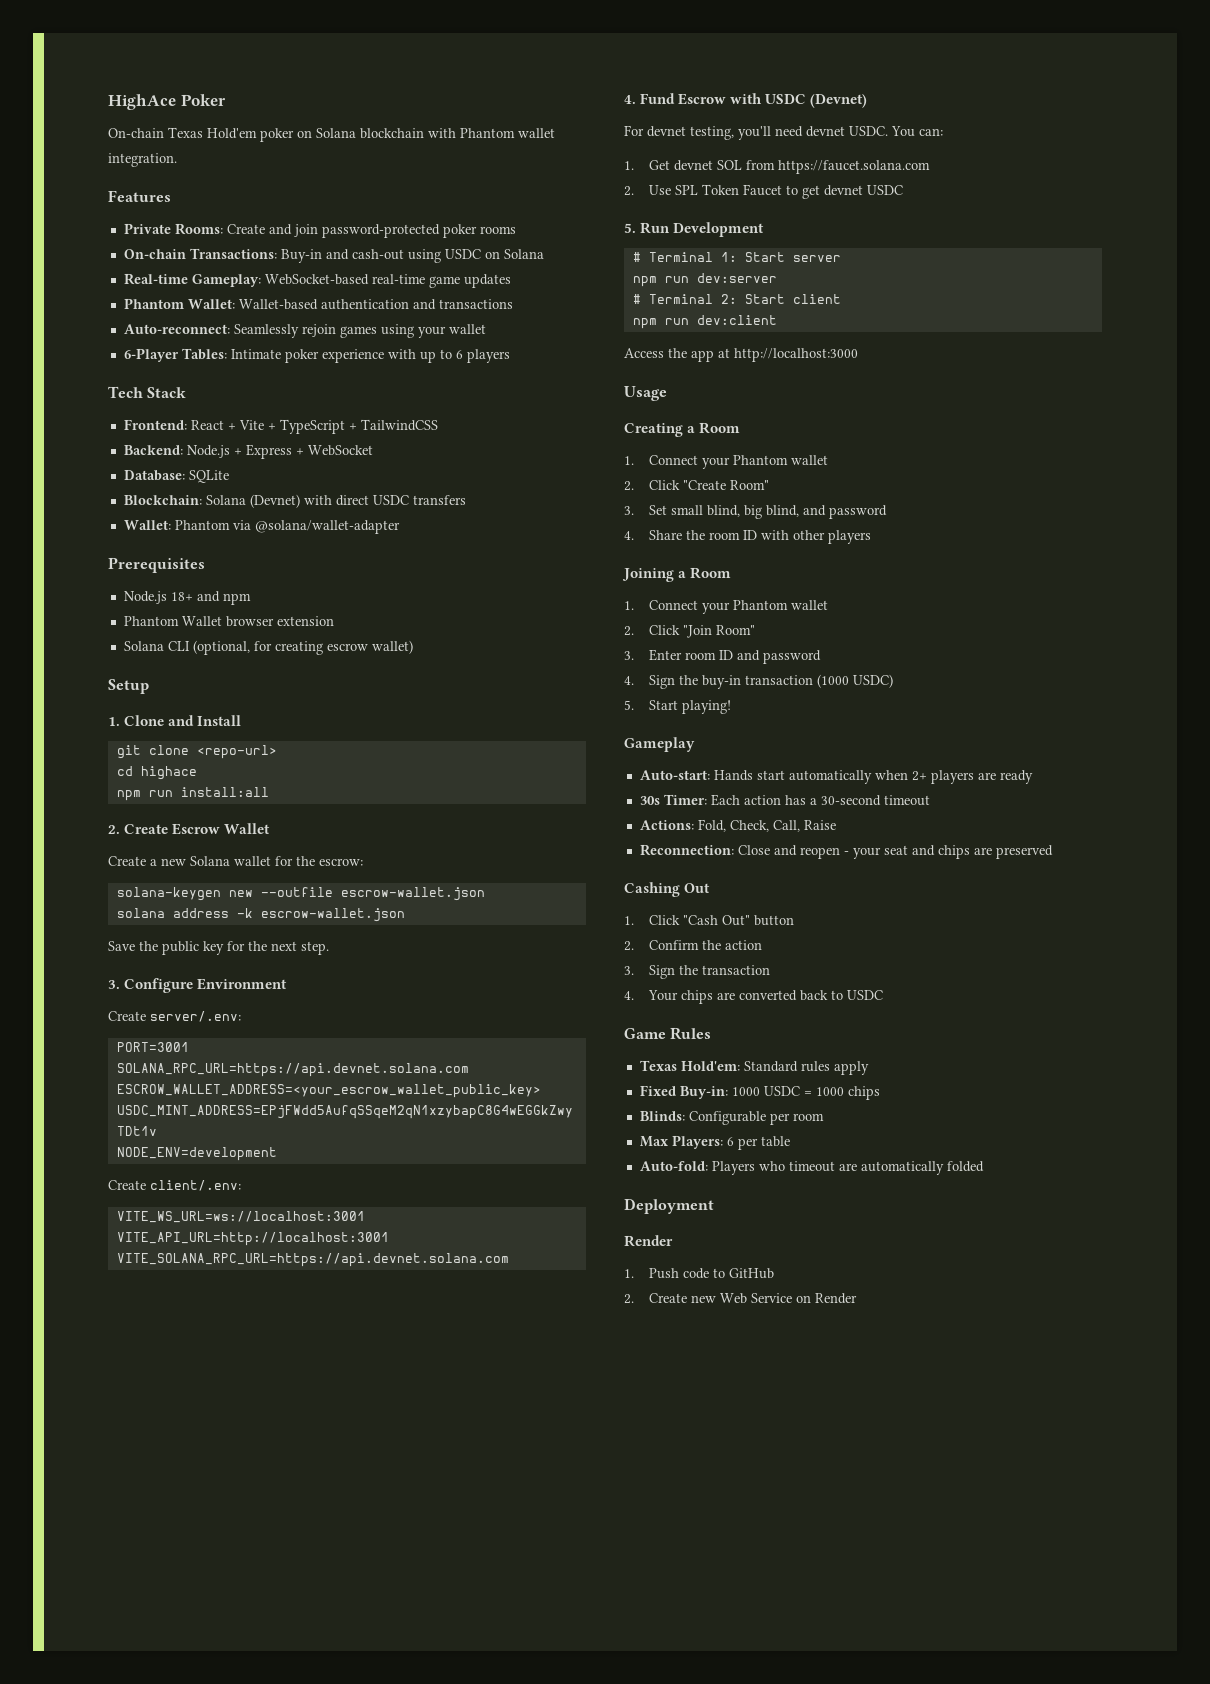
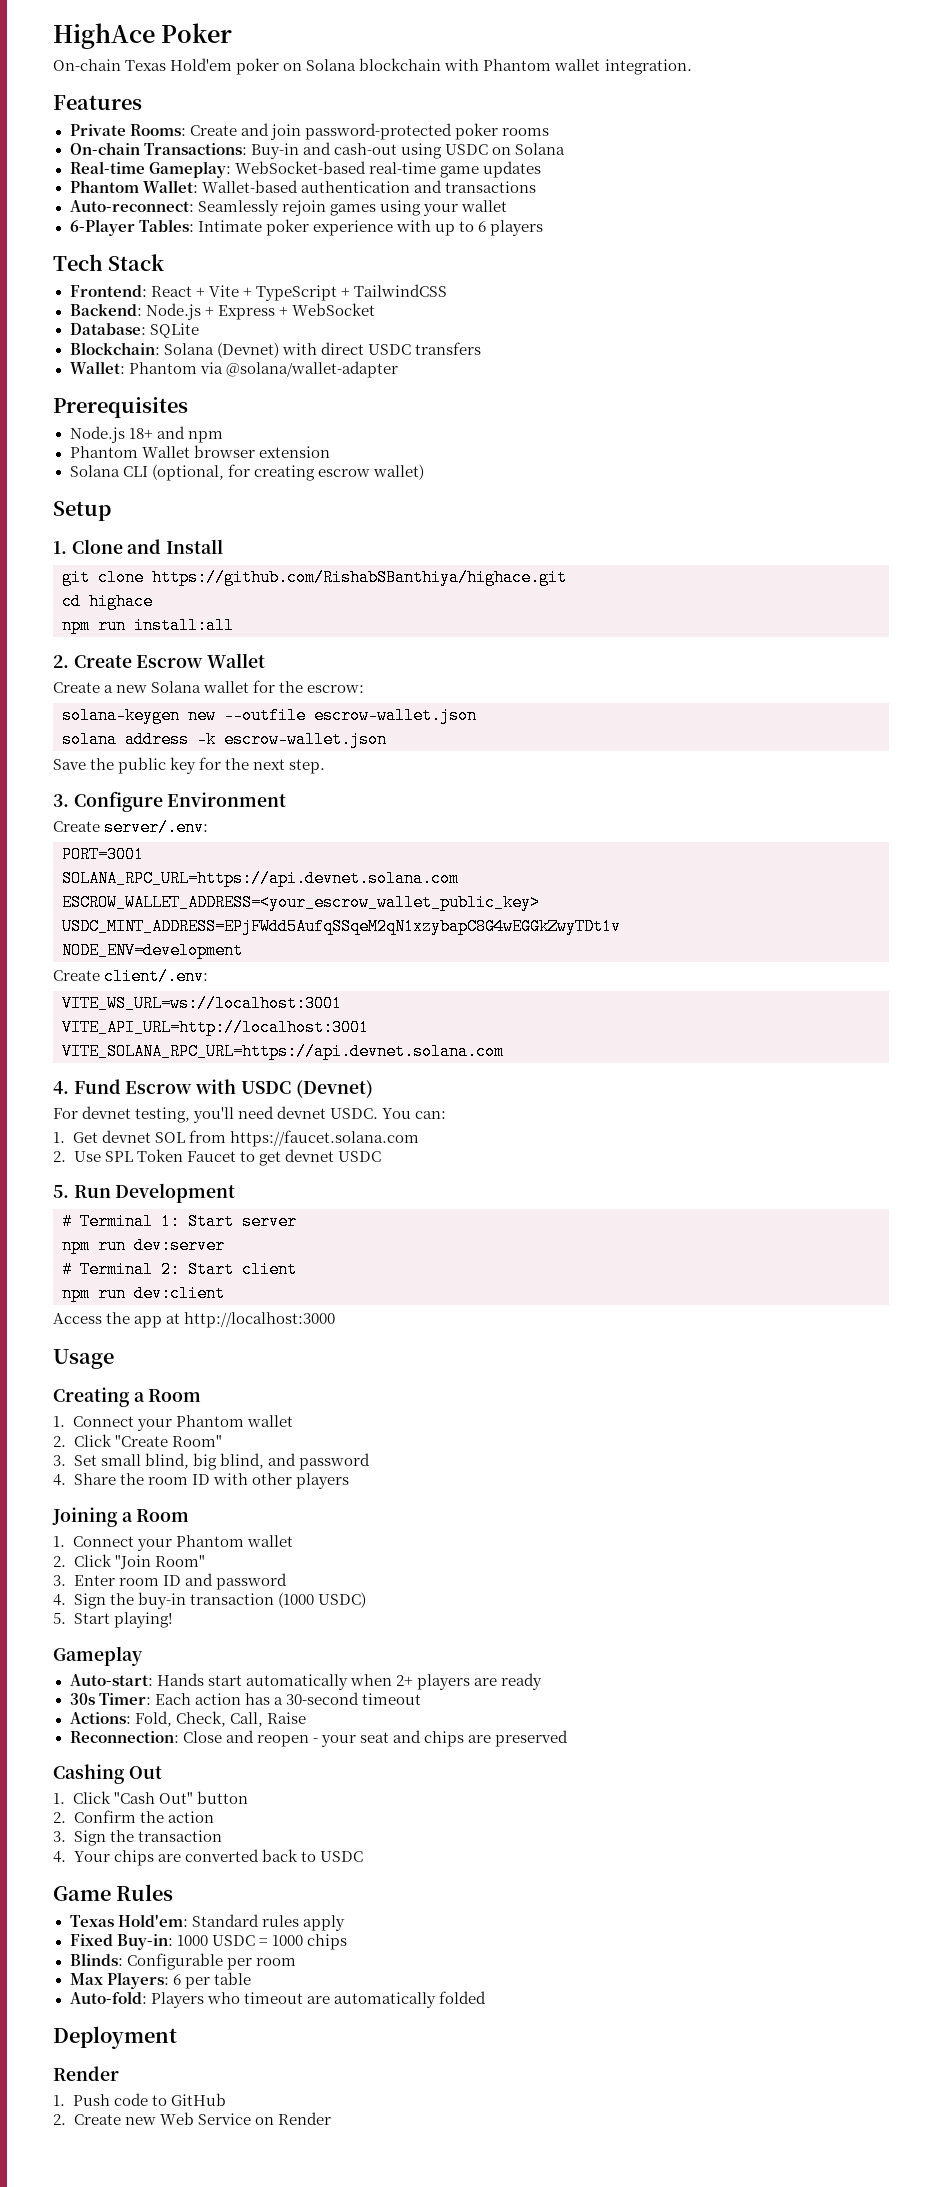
- git clone <repo-url>
+ git clone https://github.com/RishabSBanthiya/highace.git

